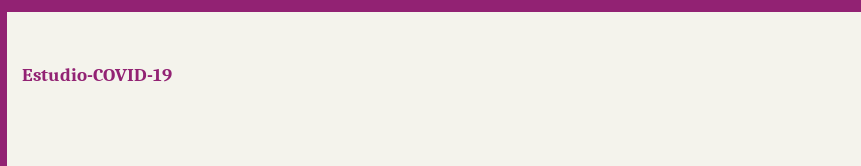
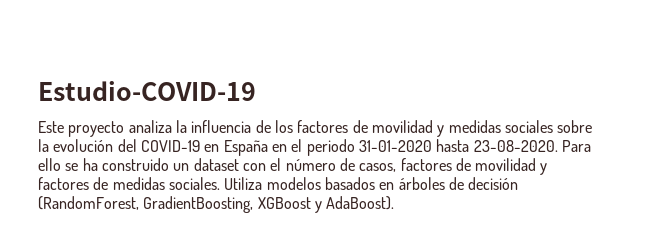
+ Este proyecto analiza la influencia de los factores de movilidad y medidas sociales sobre la evolución del COVID-19 en España en el periodo 31-01-2020 hasta 23-08-2020. Para ello se ha construido un dataset con el número de casos, factores de movilidad y factores de medidas sociales. Utiliza modelos basados en árboles de decisión (RandomForest, GradientBoosting, XGBoost y AdaBoost).

